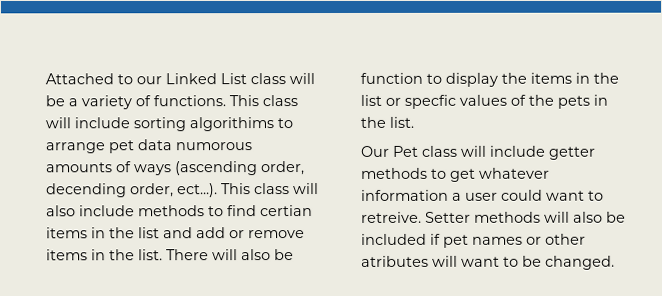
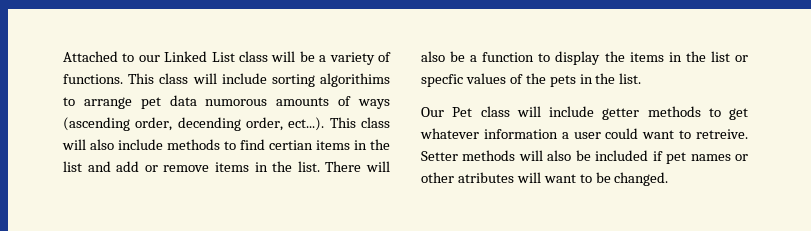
- There will also be function to display the items in the list or specfic values of the pets in the list.
+ There will also be a function to display the items in the list or specfic values of the pets in the list.

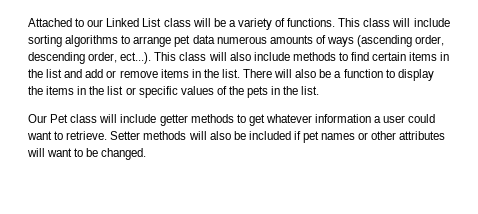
- This class will include sorting algorithims to arrange pet data numorous amounts of ways (ascending order, decending order, ect...). This class will also include methods to find certian items in the list and add or remove items in the list.
+ This class will include sorting algorithms to arrange pet data numerous amounts of ways (ascending order, descending order, ect...). This class will also include methods to find certain items in the list and add or remove items in the list.
- There will also be a function to display the items in the list or specfic values of the pets in the list.
+ There will also be a function to display the items in the list or specific values of the pets in the list.
- Our Pet class will include getter methods to get whatever information a user could want to retreive.
+ Our Pet class will include getter methods to get whatever information a user could want to retrieve.
- Setter methods will also be included if pet names or other atributes will want to be changed.
+ Setter methods will also be included if pet names or other attributes will want to be changed.

